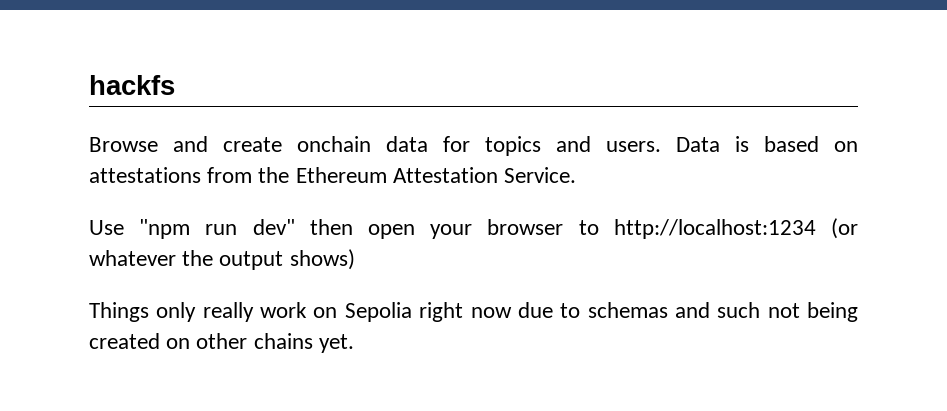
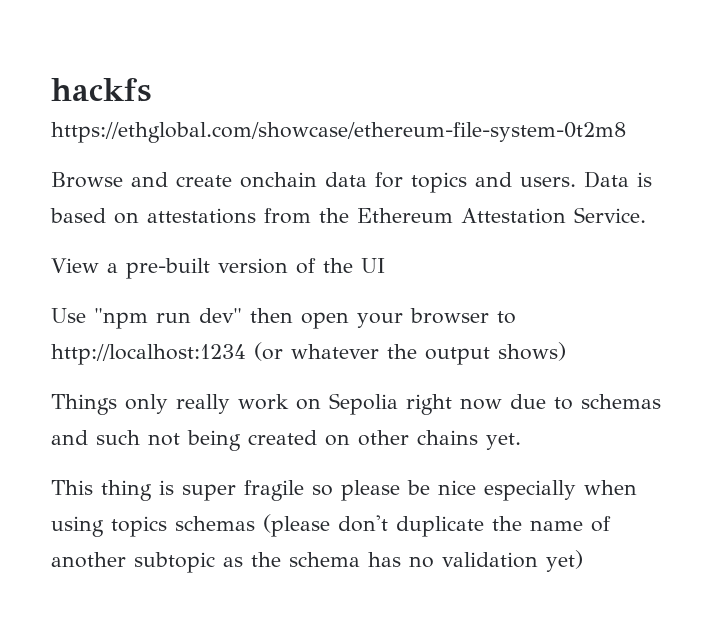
+ https://ethglobal.com/showcase/ethereum-file-system-0t2m8
+ View a pre-built version of the UI
+ This thing is super fragile so please be nice especially when using topics schemas (please don't duplicate the name of another subtopic as the schema has no validation yet)

